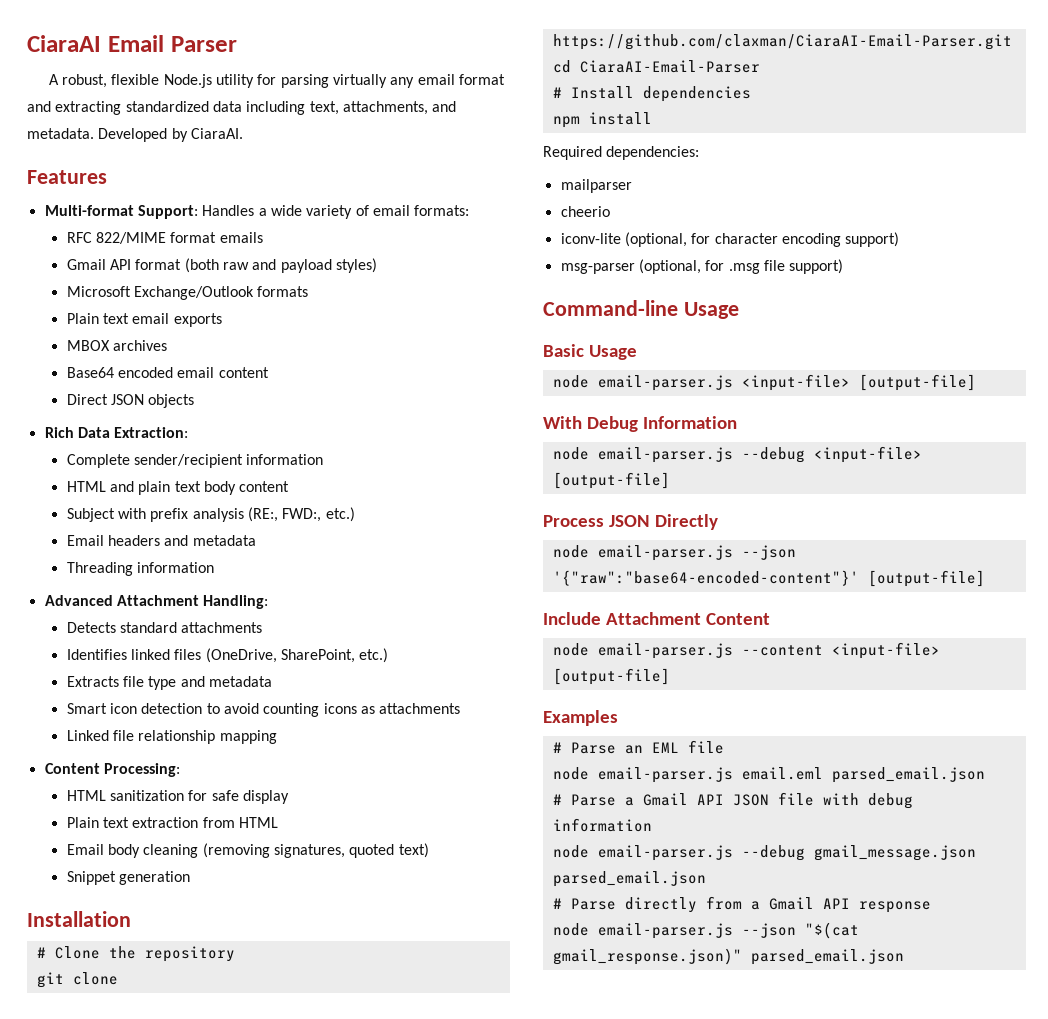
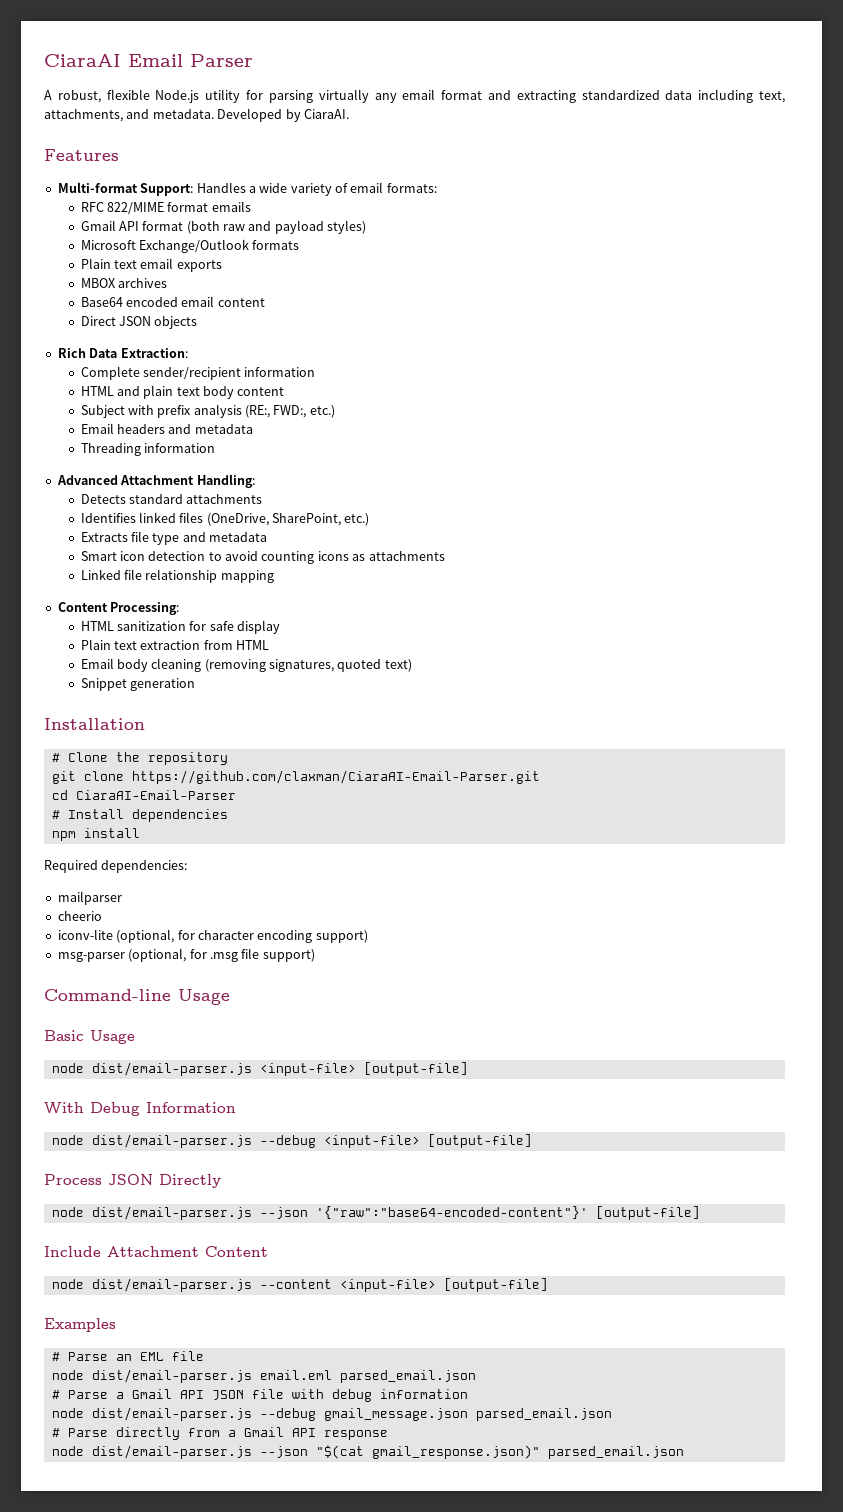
- node email-parser.js <input-file> [output-file]
+ node dist/email-parser.js <input-file> [output-file]
- node email-parser.js --debug <input-file> [output-file]
+ node dist/email-parser.js --debug <input-file> [output-file]
- node email-parser.js --json '{"raw":"base64-encoded-content"}' [output-file]
+ node dist/email-parser.js --json '{"raw":"base64-encoded-content"}' [output-file]
- node email-parser.js --content <input-file> [output-file]
+ node dist/email-parser.js --content <input-file> [output-file]
- node email-parser.js email.eml parsed_email.json
+ node dist/email-parser.js email.eml parsed_email.json
- node email-parser.js --debug gmail_message.json parsed_email.json
+ node dist/email-parser.js --debug gmail_message.json parsed_email.json
- node email-parser.js --json "$(cat gmail_response.json)" parsed_email.json
+ node dist/email-parser.js --json "$(cat gmail_response.json)" parsed_email.json

